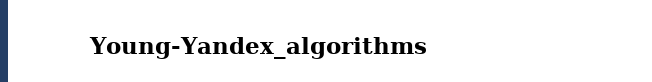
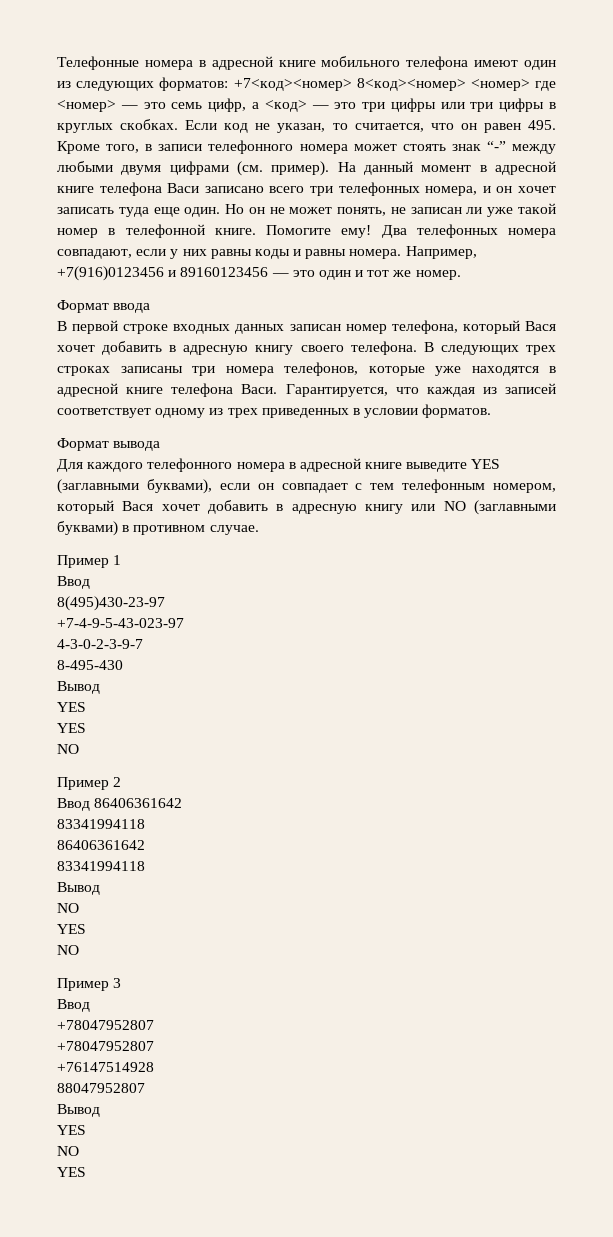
- Young-Yandex_algorithms
+ Телефонные номера в адресной книге мобильного телефона имеют один из следующих форматов: +7<код><номер> 8<код><номер> <номер> где <номер> — это семь цифр, а <код> — это три цифры или три цифры в круглых скобках. Если код не указан, то считается, что он равен 495. Кроме того, в записи телефонного номера может стоять знак “-” между любыми двумя цифрами (см. пример). На данный момент в адресной книге телефона Васи записано всего три телефонных номера, и он хочет записать туда еще один. Но он не может понять, не записан ли уже такой номер в телефонной книге. Помогите ему! Два телефонных номера совпадают, если у них равны коды и равны номера. Например, +7(916)0123456 и 89160123456 — это один и тот же номер.
+ Формат ввода
+ В первой строке входных данных записан номер телефона, который Вася хочет добавить в адресную книгу своего телефона. В следующих трех строках записаны три номера телефонов, которые уже находятся в адресной книге телефона Васи. Гарантируется, что каждая из записей соответствует одному из трех приведенных в условии форматов.
+ Формат вывода
+ Для каждого телефонного номера в адресной книге выведите YES (заглавными буквами), если он совпадает с тем телефонным номером, который Вася хочет добавить в адресную книгу или NO (заглавными буквами) в противном случае.
+ Пример 1
+ Ввод
+ 8(495)430-23-97
+ +7-4-9-5-43-023-97
+ 4-3-0-2-3-9-7
+ 8-495-430
+ Вывод
+ YES
+ YES
+ NO
+ Пример 2
+ Ввод 86406361642
+ 83341994118
+ 86406361642
+ 83341994118
+ Вывод
+ NO
+ YES
+ NO
+ Пример 3
+ Ввод
+ +78047952807
+ +78047952807
+ +76147514928
+ 88047952807
+ Вывод
+ YES
+ NO
+ YES

